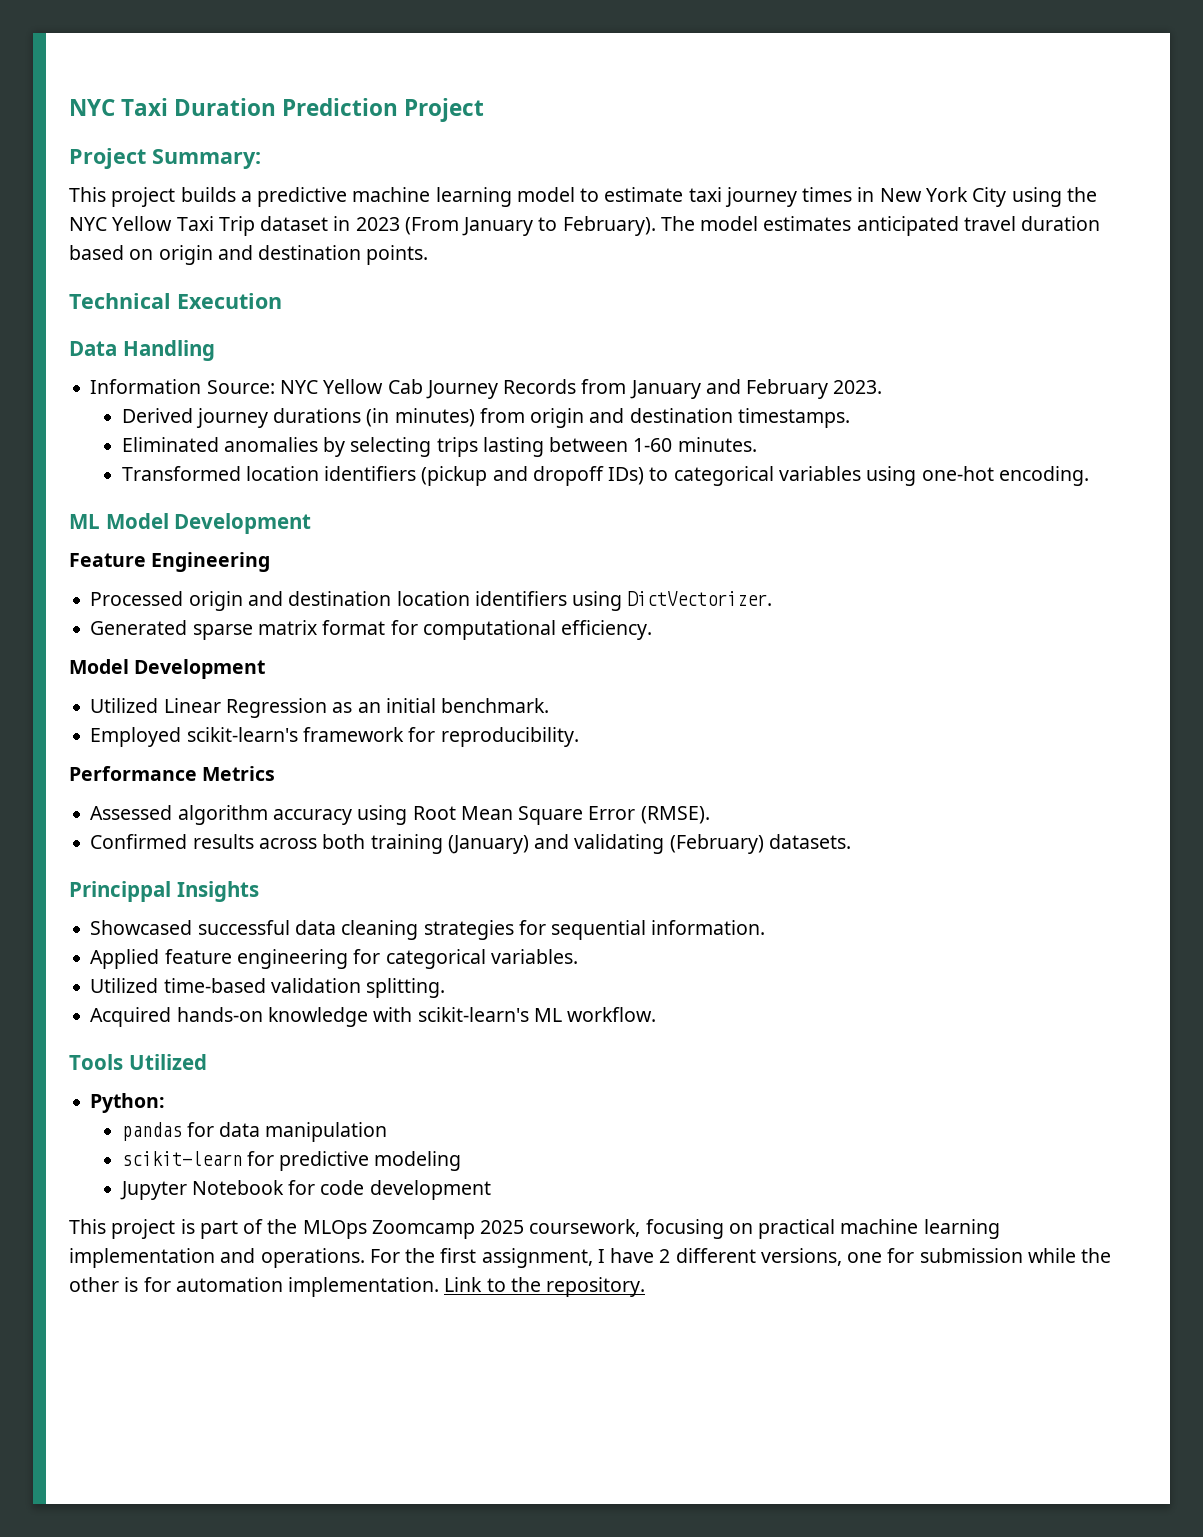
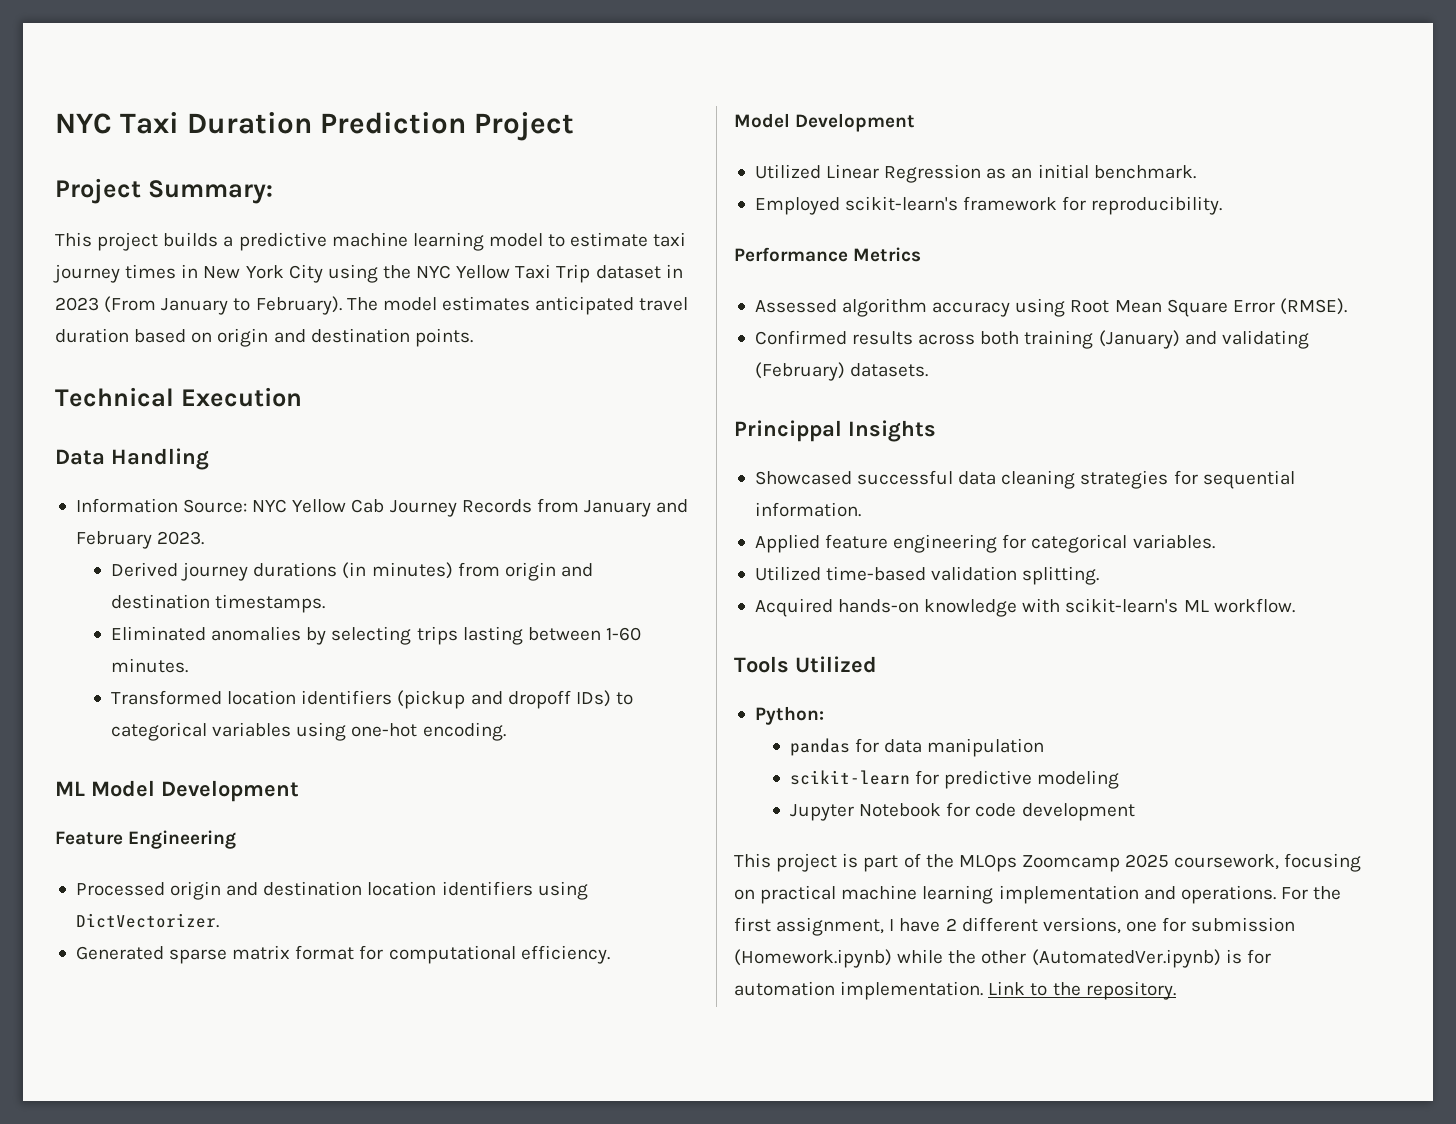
- For the first assignment, I have 2 different versions, one for submission while the other is for automation implementation.
+ For the first assignment, I have 2 different versions, one for submission (Homework.ipynb) while the other (AutomatedVer.ipynb) is for automation implementation.

